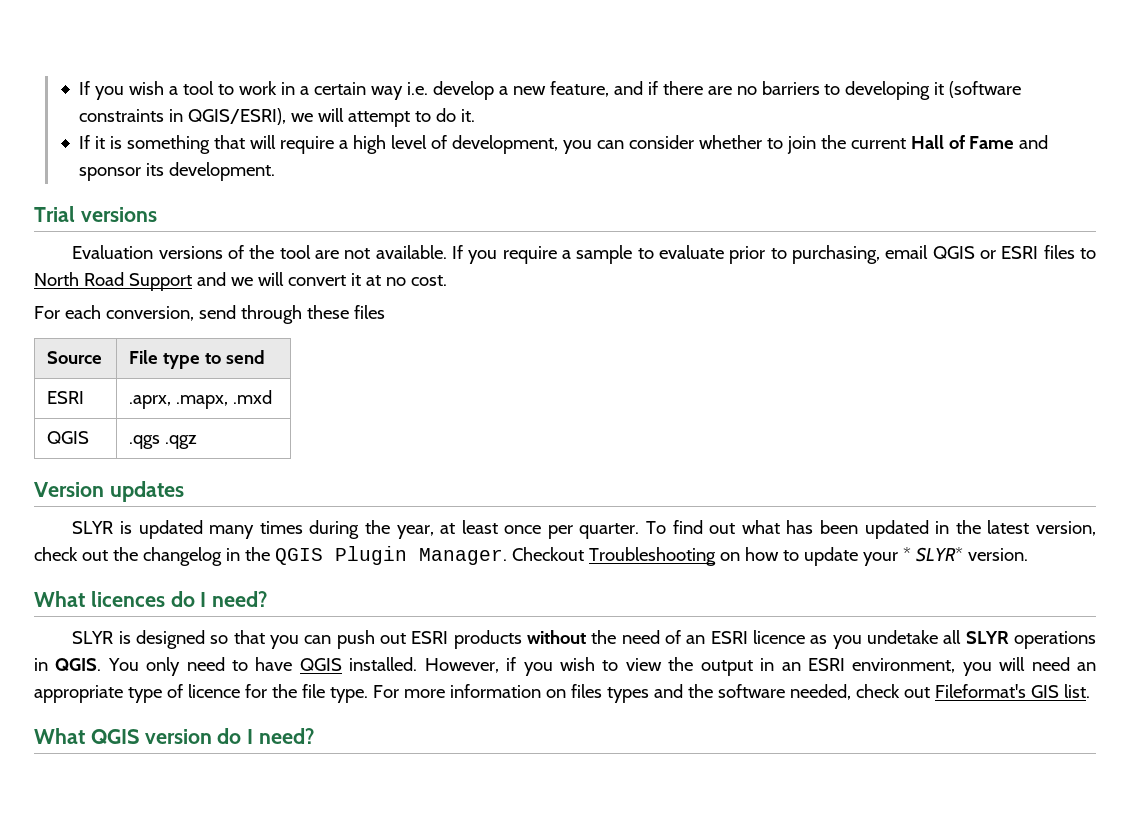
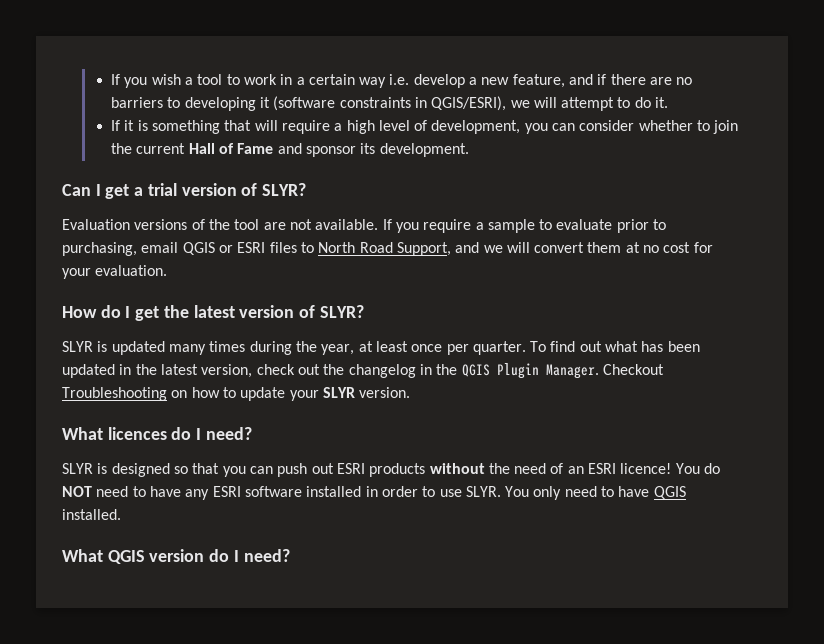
- Trial versions
+ Can I get a trial version of SLYR?
- If you require a sample to evaluate prior to purchasing, email QGIS or ESRI files to North Road Support and we will convert it at no cost.
- For each conversion, send through these files
- Source | File type to send
- ESRI | .aprx, .mapx, .mxd
- QGIS | .qgs .qgz
- Version updates
+ If you require a sample to evaluate prior to purchasing, email QGIS or ESRI files to North Road Support, and we will convert them at no cost for your evaluation.
+ How do I get the latest version of SLYR?
- Checkout Troubleshooting on how to update your * SLYR* version.
+ Checkout Troubleshooting on how to update your SLYR version.
- SLYR is designed so that you can push out ESRI products without the need of an ESRI licence as you undetake all SLYR operations in QGIS.
+ SLYR is designed so that you can push out ESRI products without the need of an ESRI licence! You do NOT need to have any ESRI software installed in order to use SLYR.
- However, if you wish to view the output in an ESRI environment, you will need an appropriate type of licence for the file type. For more information on files types and the software needed, check out Fileformat's GIS list.

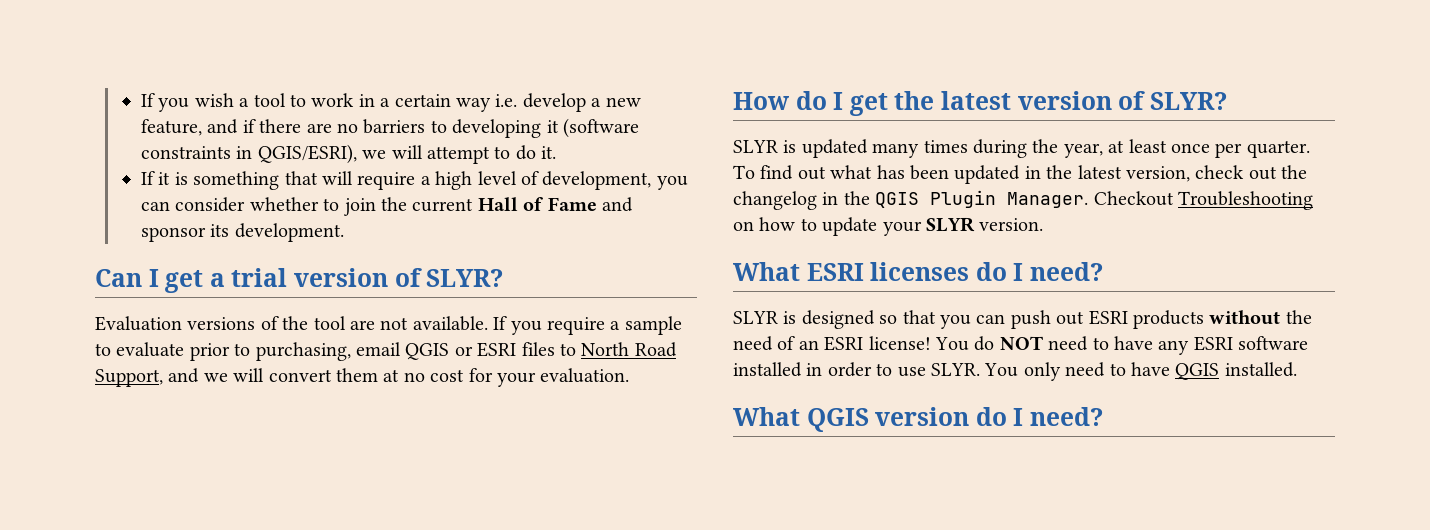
- What licences do I need?
+ What ESRI licenses do I need?
- SLYR is designed so that you can push out ESRI products without the need of an ESRI licence!
+ SLYR is designed so that you can push out ESRI products without the need of an ESRI license!

